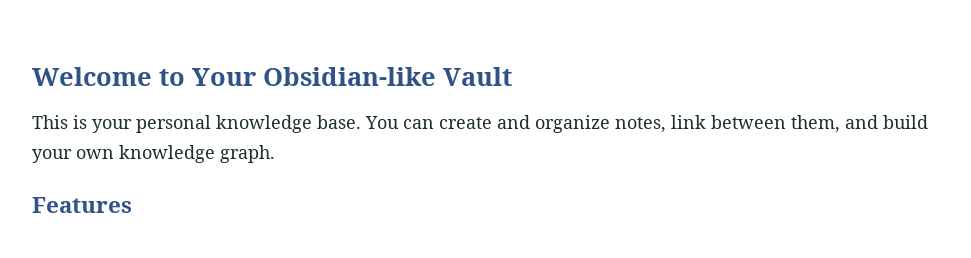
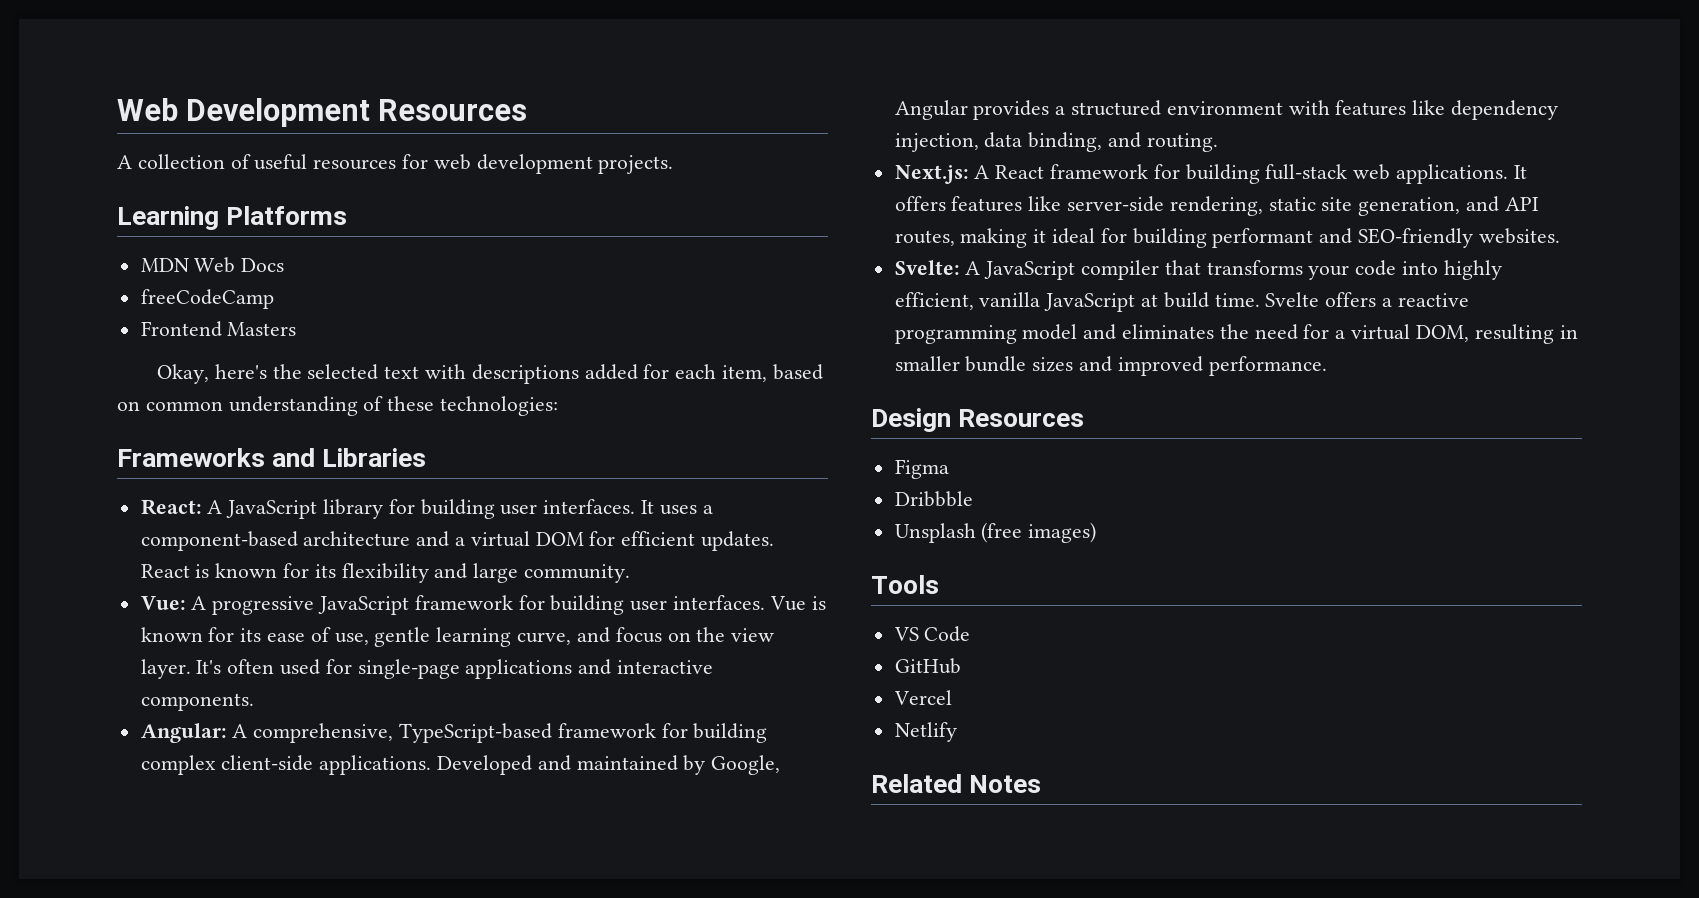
- Welcome to Your Obsidian-like Vault
- This is your personal knowledge base. You can create and organize notes, link between them, and build your own knowledge graph.
- Features
+ Web Development Resources
+ A collection of useful resources for web development projects.
+ Learning Platforms
+ MDN Web Docs
+ freeCodeCamp
+ Frontend Masters
+ Okay, here's the selected text with descriptions added for each item, based on common understanding of these technologies:
+ Frameworks and Libraries
+ React: A JavaScript library for building user interfaces. It uses a component-based architecture and a virtual DOM for efficient updates. React is known for its flexibility and large community.
+ Vue: A progressive JavaScript framework for building user interfaces. Vue is known for its ease of use, gentle learning curve, and focus on the view layer. It's often used for single-page applications and interactive components.
+ Angular: A comprehensive, TypeScript-based framework for building complex client-side applications. Developed and maintained by Google, Angular provides a structured environment with features like dependency injection, data binding, and routing.
+ Next.js: A React framework for building full-stack web applications. It offers features like server-side rendering, static site generation, and API routes, making it ideal for building performant and SEO-friendly websites.
+ Svelte: A JavaScript compiler that transforms your code into highly efficient, vanilla JavaScript at build time. Svelte offers a reactive programming model and eliminates the need for a virtual DOM, resulting in smaller bundle sizes and improved performance.
+ Design Resources
+ Figma
+ Dribbble
+ Unsplash (free images)
+ Tools
+ VS Code
+ GitHub
+ Vercel
+ Netlify
+ Related Notes

